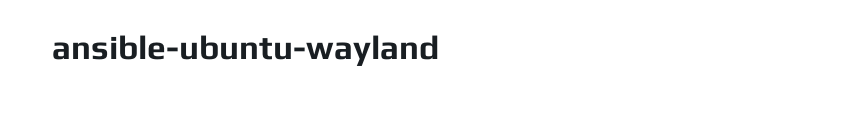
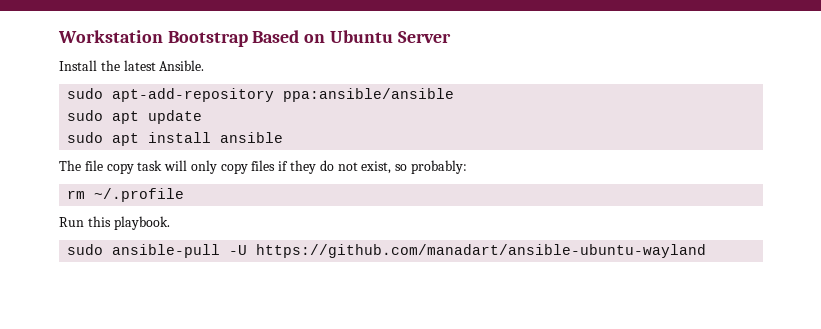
- ansible-ubuntu-wayland
+ Workstation Bootstrap Based on Ubuntu Server
+ Install the latest Ansible.
+ sudo apt-add-repository ppa:ansible/ansible
+ sudo apt update
+ sudo apt install ansible
+ The file copy task will only copy files if they do not exist, so probably:
+ rm ~/.profile
+ Run this playbook.
+ sudo ansible-pull -U https://github.com/manadart/ansible-ubuntu-wayland

